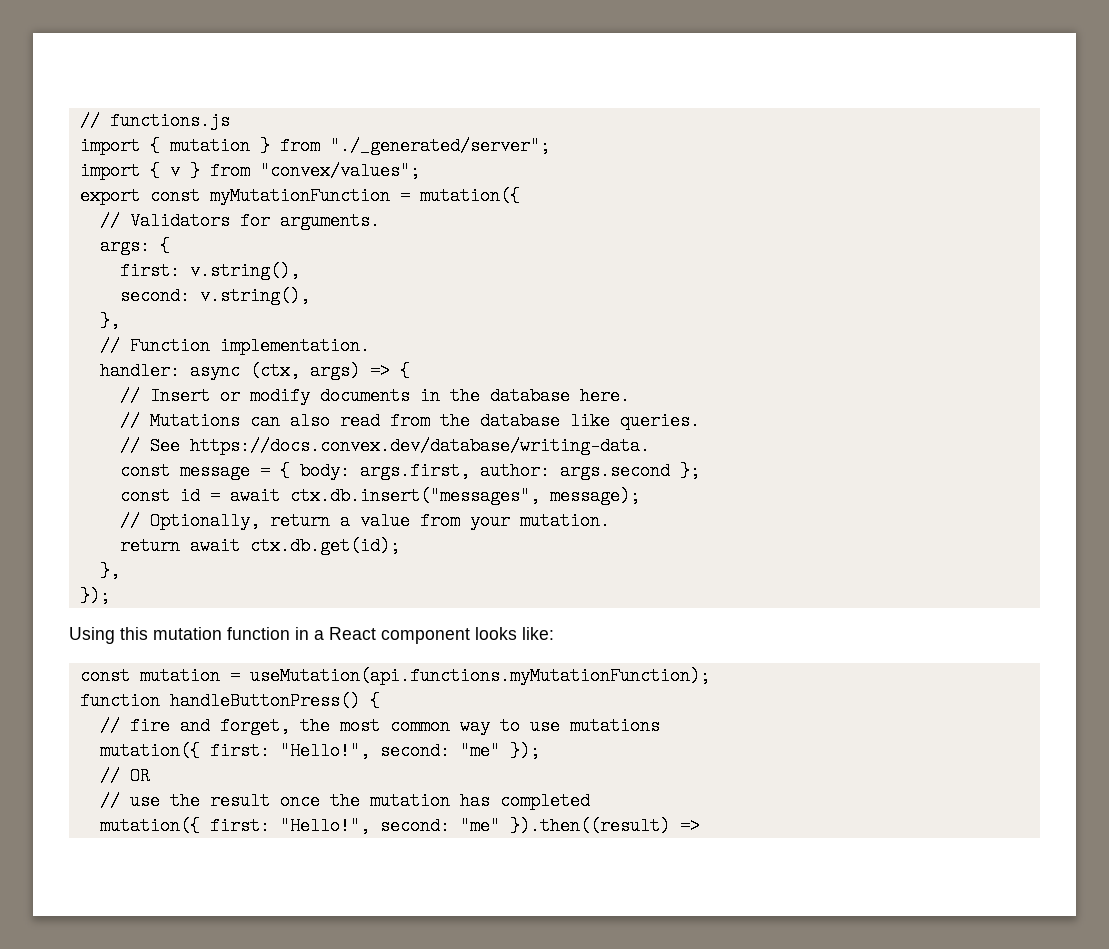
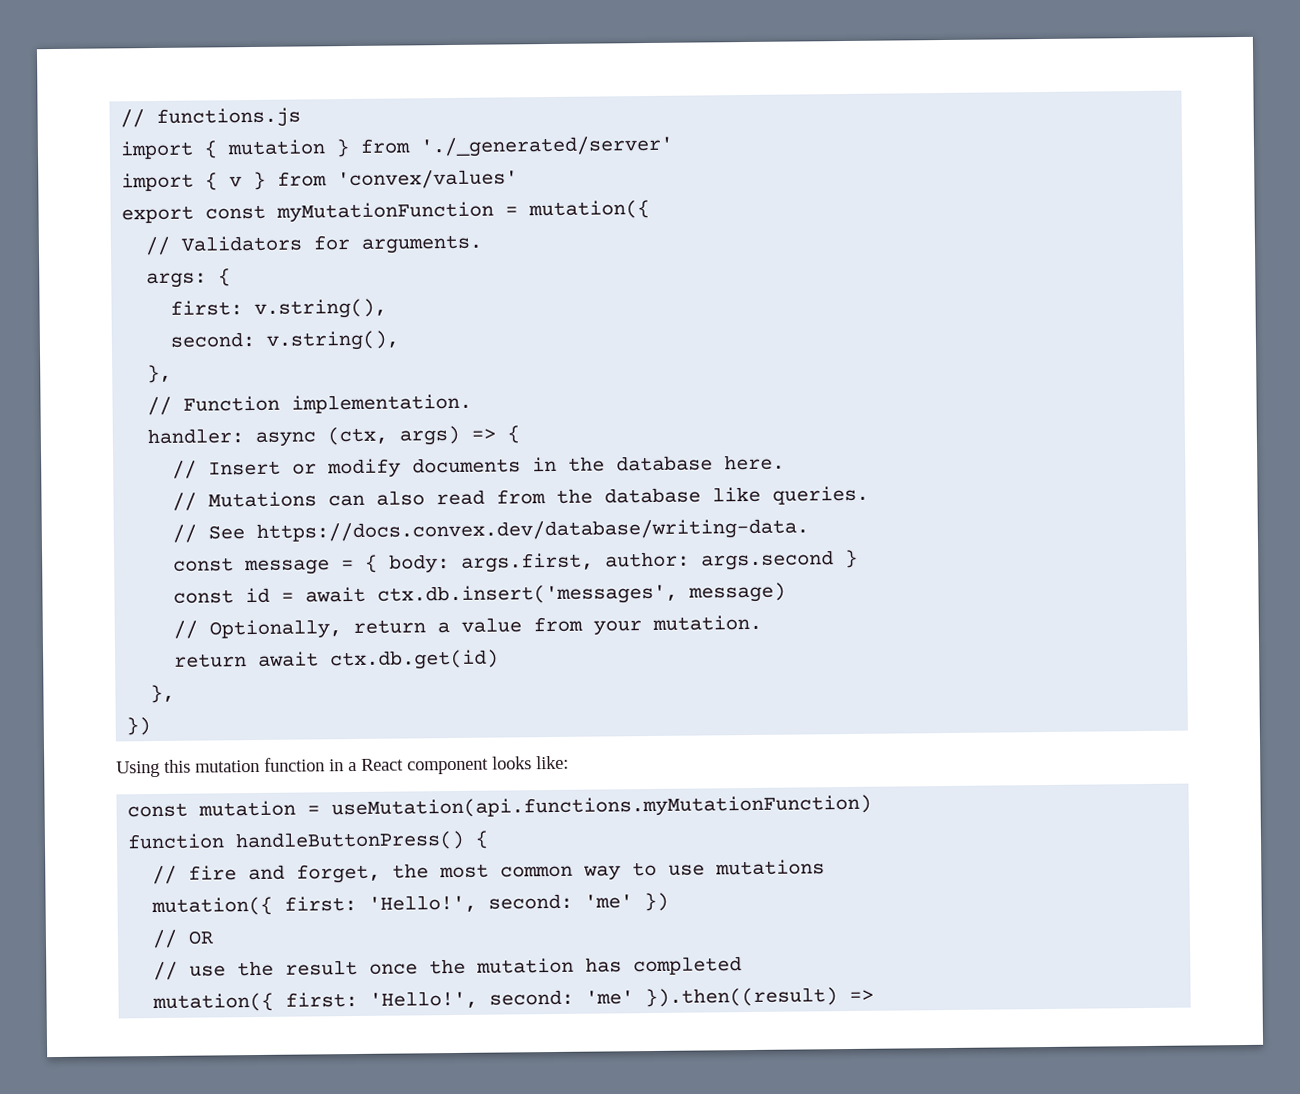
- import { mutation } from "./_generated/server";
+ import { mutation } from './_generated/server'
- import { v } from "convex/values";
+ import { v } from 'convex/values'
- const message = { body: args.first, author: args.second };
+ const message = { body: args.first, author: args.second }
- const id = await ctx.db.insert("messages", message);
+ const id = await ctx.db.insert('messages', message)
- return await ctx.db.get(id);
+ return await ctx.db.get(id)
  },
- });
+ })
- const mutation = useMutation(api.functions.myMutationFunction);
+ const mutation = useMutation(api.functions.myMutationFunction)
- mutation({ first: "Hello!", second: "me" });
+ mutation({ first: 'Hello!', second: 'me' })
- mutation({ first: "Hello!", second: "me" }).then((result) =>
+ mutation({ first: 'Hello!', second: 'me' }).then((result) =>

